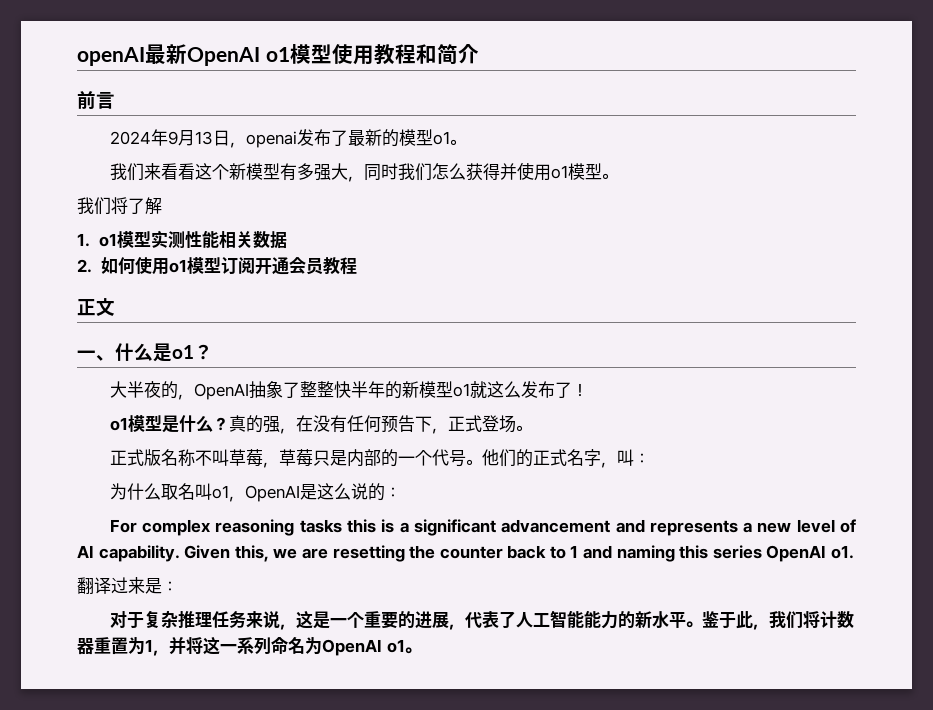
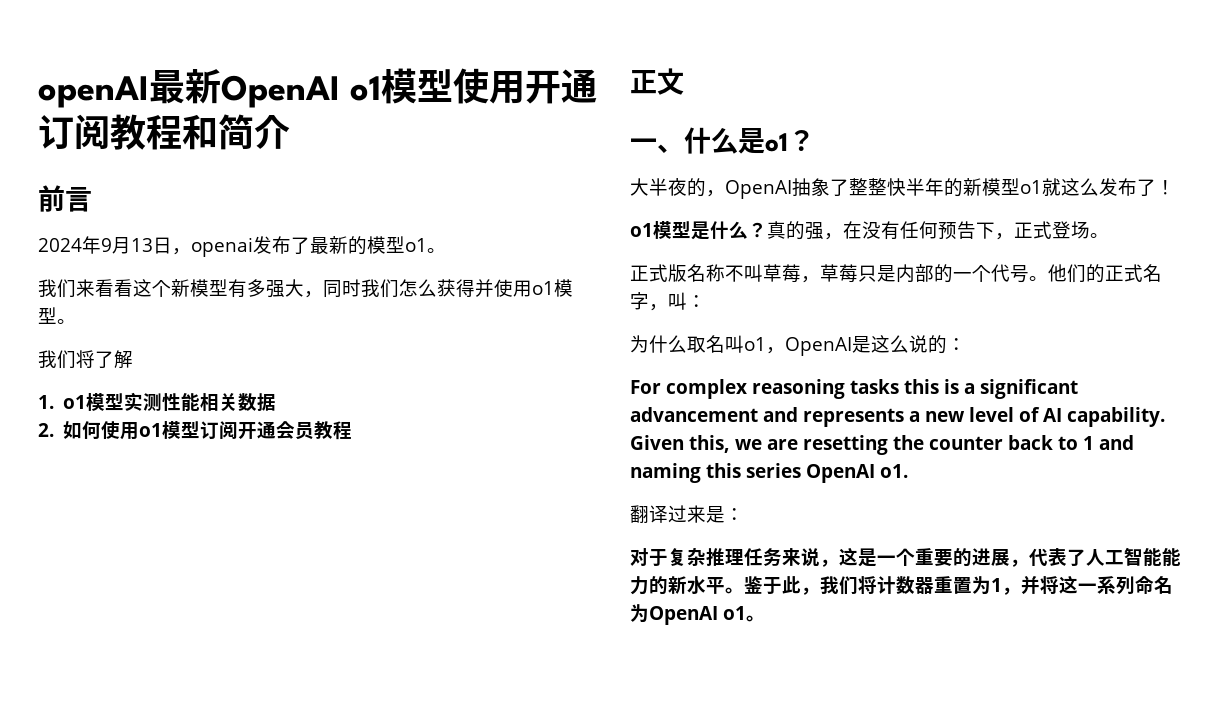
- openAI最新OpenAI o1模型使用教程和简介
+ openAI最新OpenAI o1模型使用开通订阅教程和简介

